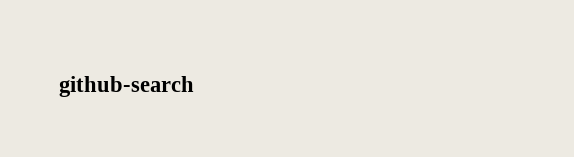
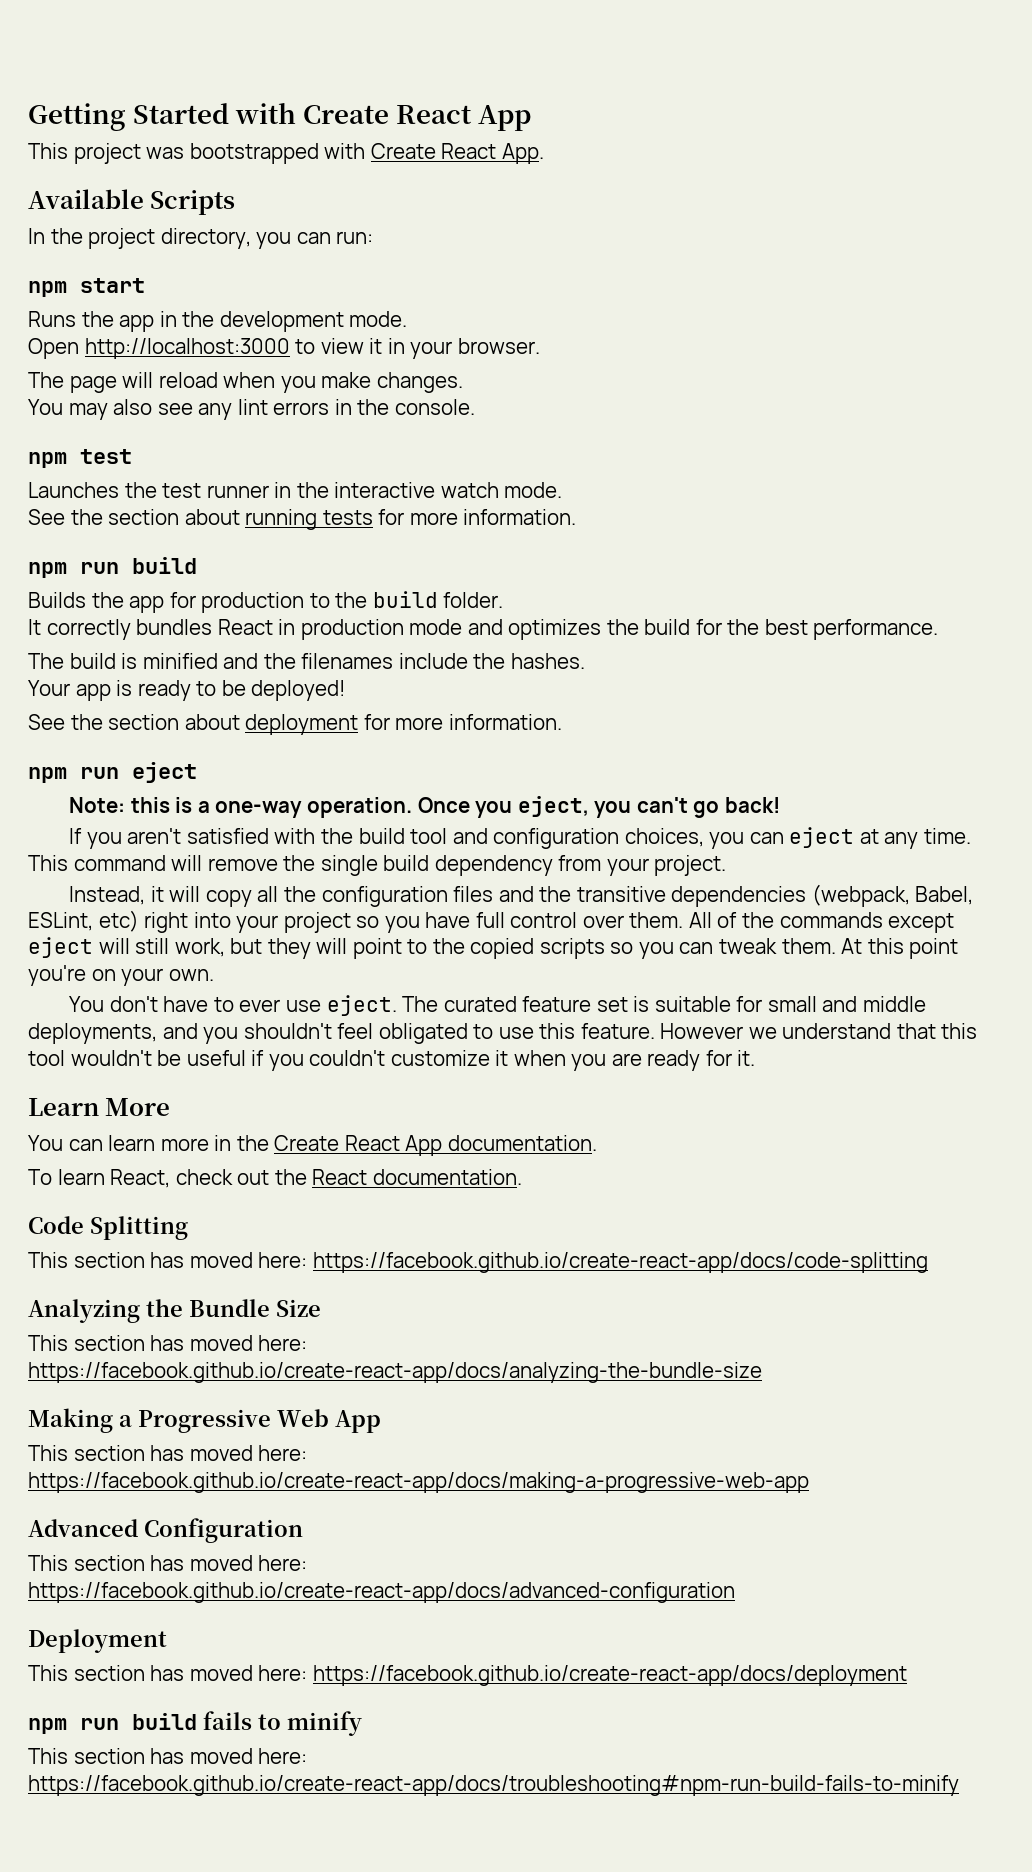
- github-search
+ Getting Started with Create React App
+ This project was bootstrapped with Create React App.
+ Available Scripts
+ In the project directory, you can run:
+ npm start
+ Runs the app in the development mode.
+ Open http://localhost:3000 to view it in your browser.
+ The page will reload when you make changes.
+ You may also see any lint errors in the console.
+ npm test
+ Launches the test runner in the interactive watch mode.
+ See the section about running tests for more information.
+ npm run build
+ Builds the app for production to the build folder.
+ It correctly bundles React in production mode and optimizes the build for the best performance.
+ The build is minified and the filenames include the hashes.
+ Your app is ready to be deployed!
+ See the section about deployment for more information.
+ npm run eject
+ Note: this is a one-way operation. Once you eject, you can't go back!
+ If you aren't satisfied with the build tool and configuration choices, you can eject at any time. This command will remove the single build dependency from your project.
+ Instead, it will copy all the configuration files and the transitive dependencies (webpack, Babel, ESLint, etc) right into your project so you have full control over them. All of the commands except eject will still work, but they will point to the copied scripts so you can tweak them. At this point you're on your own.
+ You don't have to ever use eject. The curated feature set is suitable for small and middle deployments, and you shouldn't feel obligated to use this feature. However we understand that this tool wouldn't be useful if you couldn't customize it when you are ready for it.
+ Learn More
+ You can learn more in the Create React App documentation.
+ To learn React, check out the React documentation.
+ Code Splitting
+ This section has moved here: https://facebook.github.io/create-react-app/docs/code-splitting
+ Analyzing the Bundle Size
+ This section has moved here: https://facebook.github.io/create-react-app/docs/analyzing-the-bundle-size
+ Making a Progressive Web App
+ This section has moved here: https://facebook.github.io/create-react-app/docs/making-a-progressive-web-app
+ Advanced Configuration
+ This section has moved here: https://facebook.github.io/create-react-app/docs/advanced-configuration
+ Deployment
+ This section has moved here: https://facebook.github.io/create-react-app/docs/deployment
+ npm run build fails to minify
+ This section has moved here: https://facebook.github.io/create-react-app/docs/troubleshooting#npm-run-build-fails-to-minify

